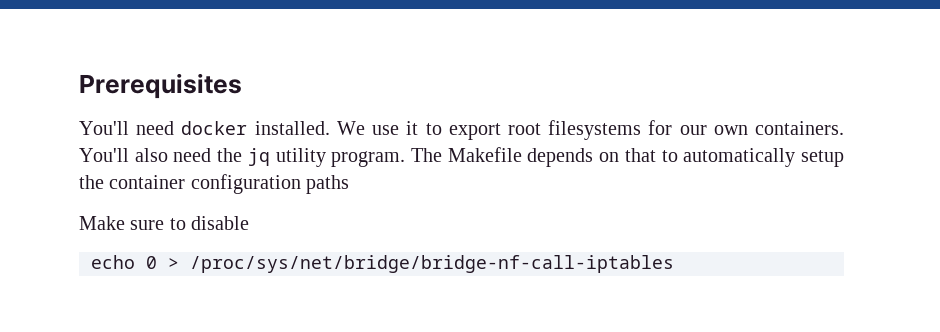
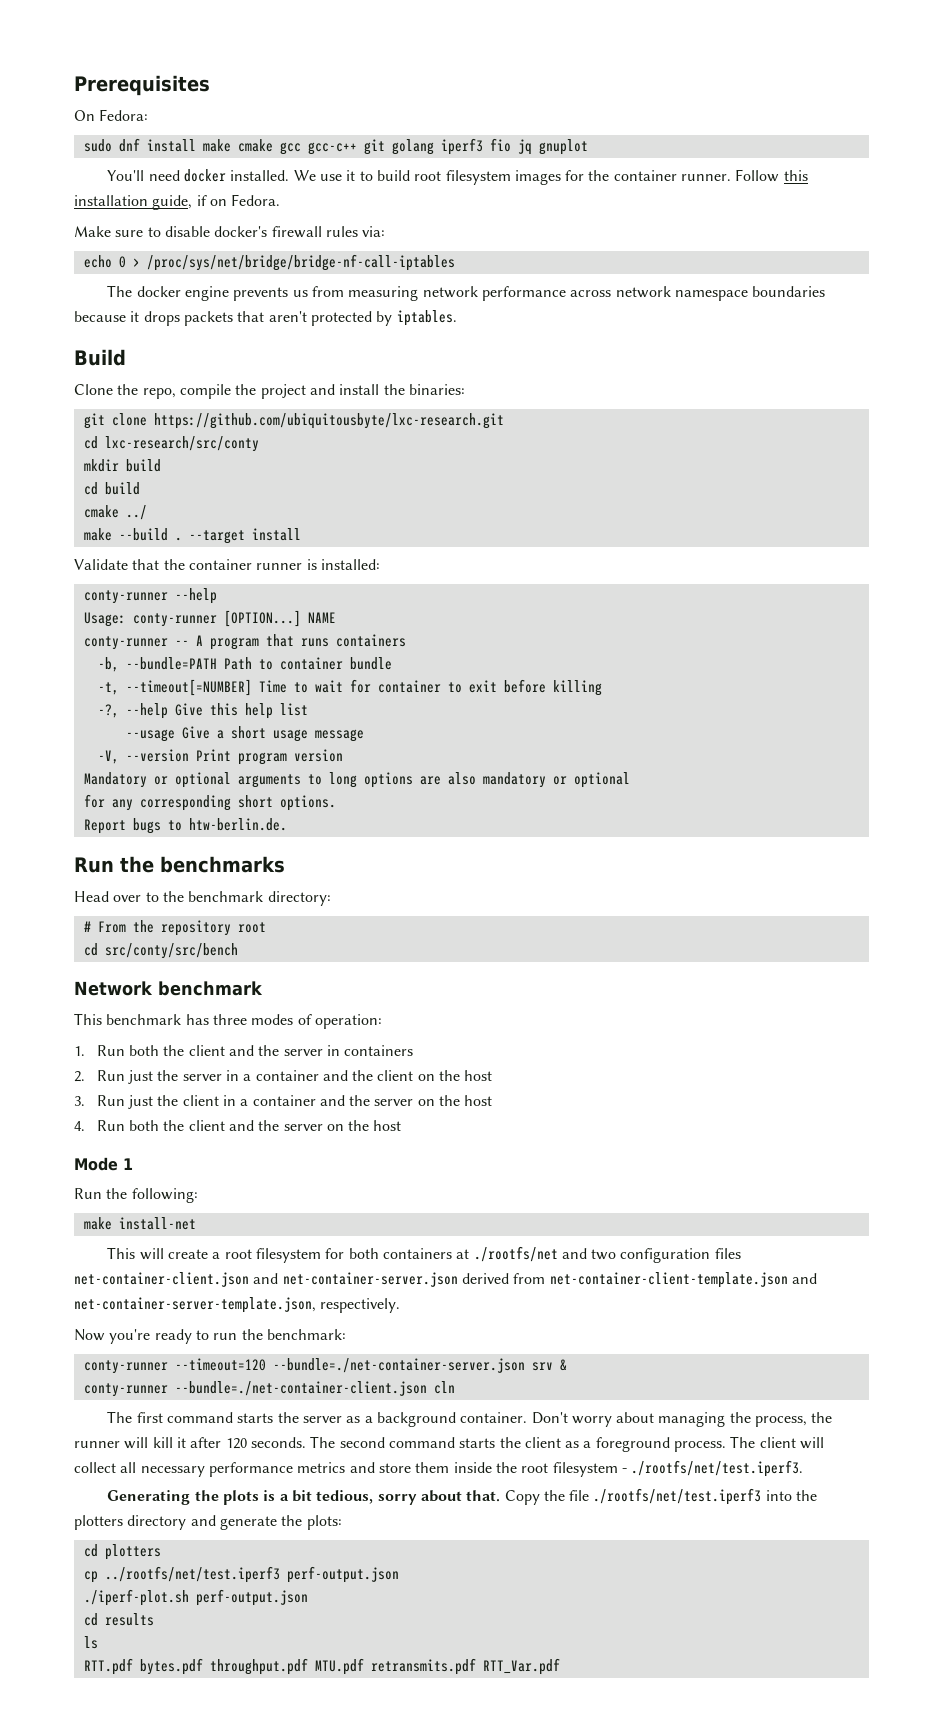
+ On Fedora:
+ sudo dnf install make cmake gcc gcc-c++ git golang iperf3 fio jq gnuplot
- We use it to export root filesystems for our own containers. You'll also need the jq utility program. The Makefile depends on that to automatically setup the container configuration paths
+ We use it to build root filesystem images for the container runner. Follow this installation guide, if on Fedora.
- Make sure to disable
+ Make sure to disable docker's firewall rules via:
+ The docker engine prevents us from measuring network performance across network namespace boundaries because it drops packets that aren't protected by iptables.
+ Build
+ Clone the repo, compile the project and install the binaries:
+ git clone https://github.com/ubiquitousbyte/lxc-research.git
+ cd lxc-research/src/conty
+ mkdir build
+ cd build
+ cmake ../
+ make --build . --target install
+ Validate that the container runner is installed:
+ conty-runner --help
+ Usage: conty-runner [OPTION...] NAME
+ conty-runner -- A program that runs containers
+ -b, --bundle=PATH Path to container bundle
+ -t, --timeout[=NUMBER] Time to wait for container to exit before killing
+ -?, --help Give this help list
+ --usage Give a short usage message
+ -V, --version Print program version
+ Mandatory or optional arguments to long options are also mandatory or optional
+ for any corresponding short options.
+ Report bugs to htw-berlin.de.
+ Run the benchmarks
+ Head over to the benchmark directory:
+ # From the repository root
+ cd src/conty/src/bench
+ Network benchmark
+ This benchmark has three modes of operation:
+ 1. Run both the client and the server in containers
+ 2. Run just the server in a container and the client on the host
+ 3. Run just the client in a container and the server on the host
+ 4. Run both the client and the server on the host
+ Mode 1
+ Run the following:
+ make install-net
+ This will create a root filesystem for both containers at ./rootfs/net and two configuration files net-container-client.json and net-container-server.json derived from net-container-client-template.json and net-container-server-template.json, respectively.
+ Now you're ready to run the benchmark:
+ conty-runner --timeout=120 --bundle=./net-container-server.json srv &
+ conty-runner --bundle=./net-container-client.json cln
+ The first command starts the server as a background container. Don't worry about managing the process, the runner will kill it after 120 seconds. The second command starts the client as a foreground process. The client will collect all necessary performance metrics and store them inside the root filesystem - ./rootfs/net/test.iperf3.
+ Generating the plots is a bit tedious, sorry about that. Copy the file ./rootfs/net/test.iperf3 into the plotters directory and generate the plots:
+ cd plotters
+ cp ../rootfs/net/test.iperf3 perf-output.json
+ ./iperf-plot.sh perf-output.json
+ cd results
+ ls
+ RTT.pdf bytes.pdf throughput.pdf MTU.pdf retransmits.pdf RTT_Var.pdf

